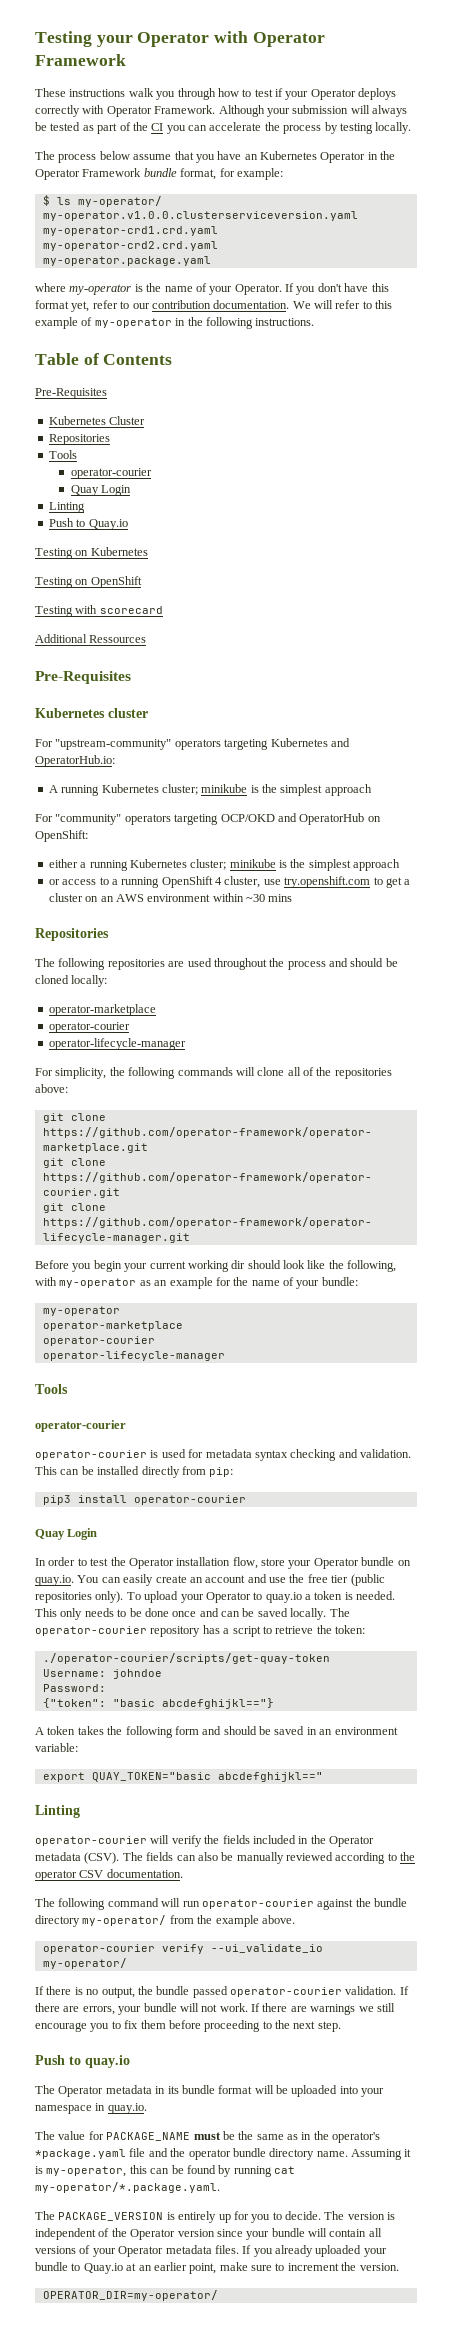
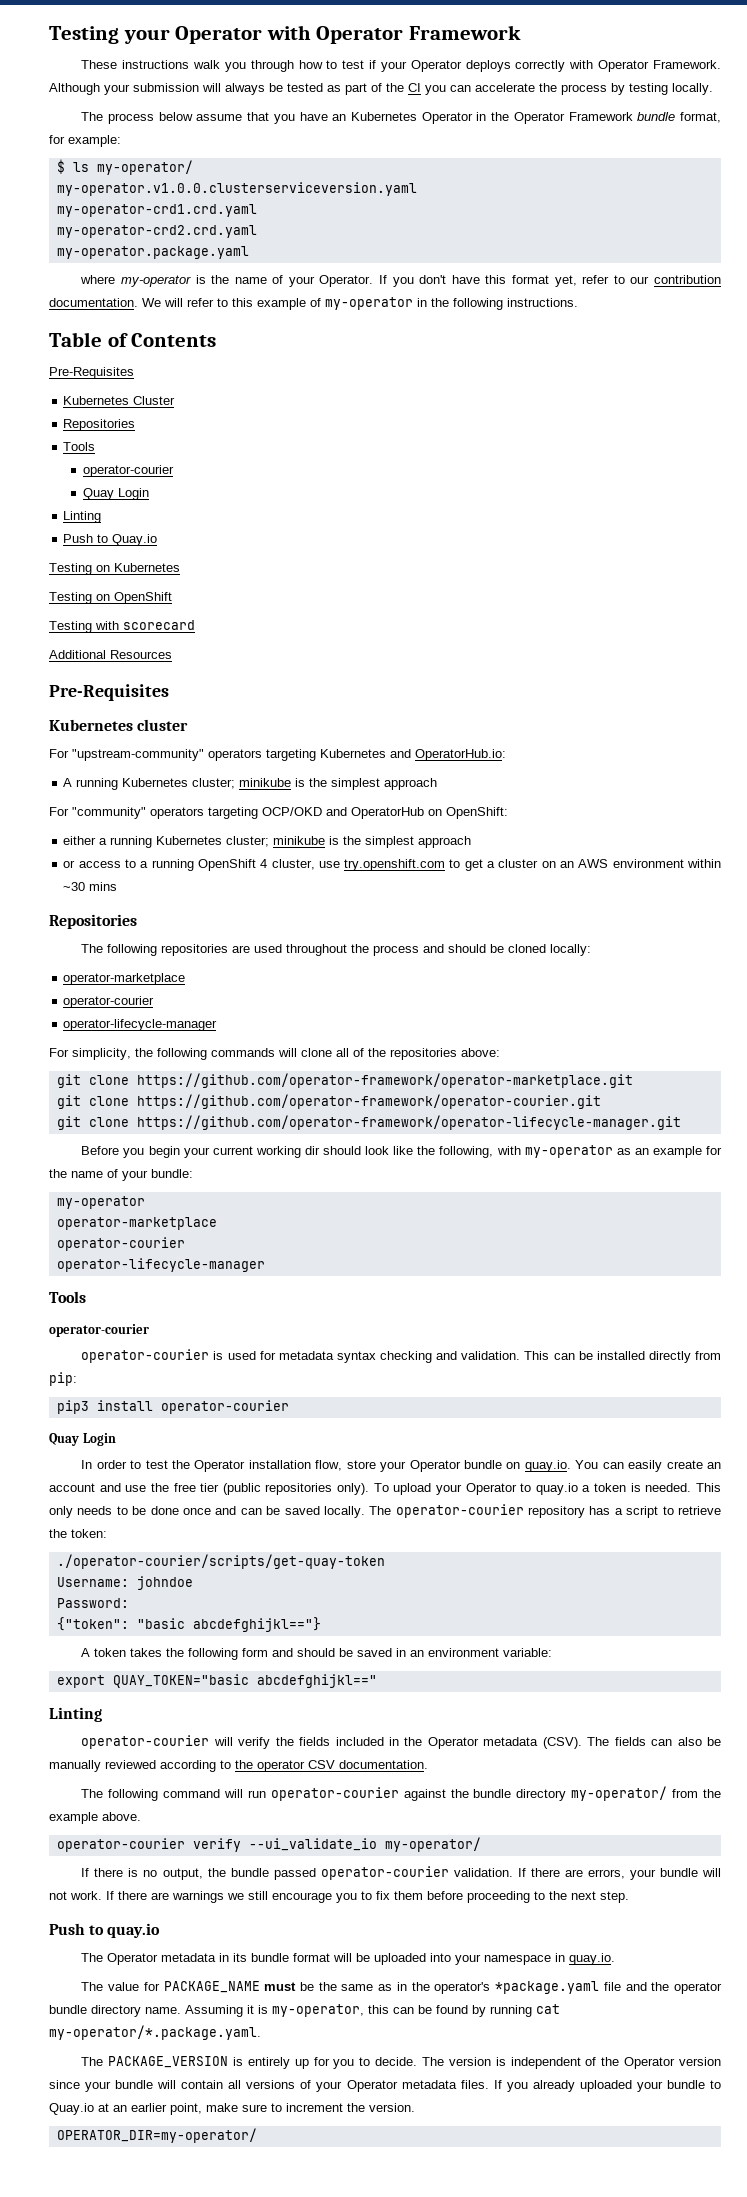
- Additional Ressources
+ Additional Resources

